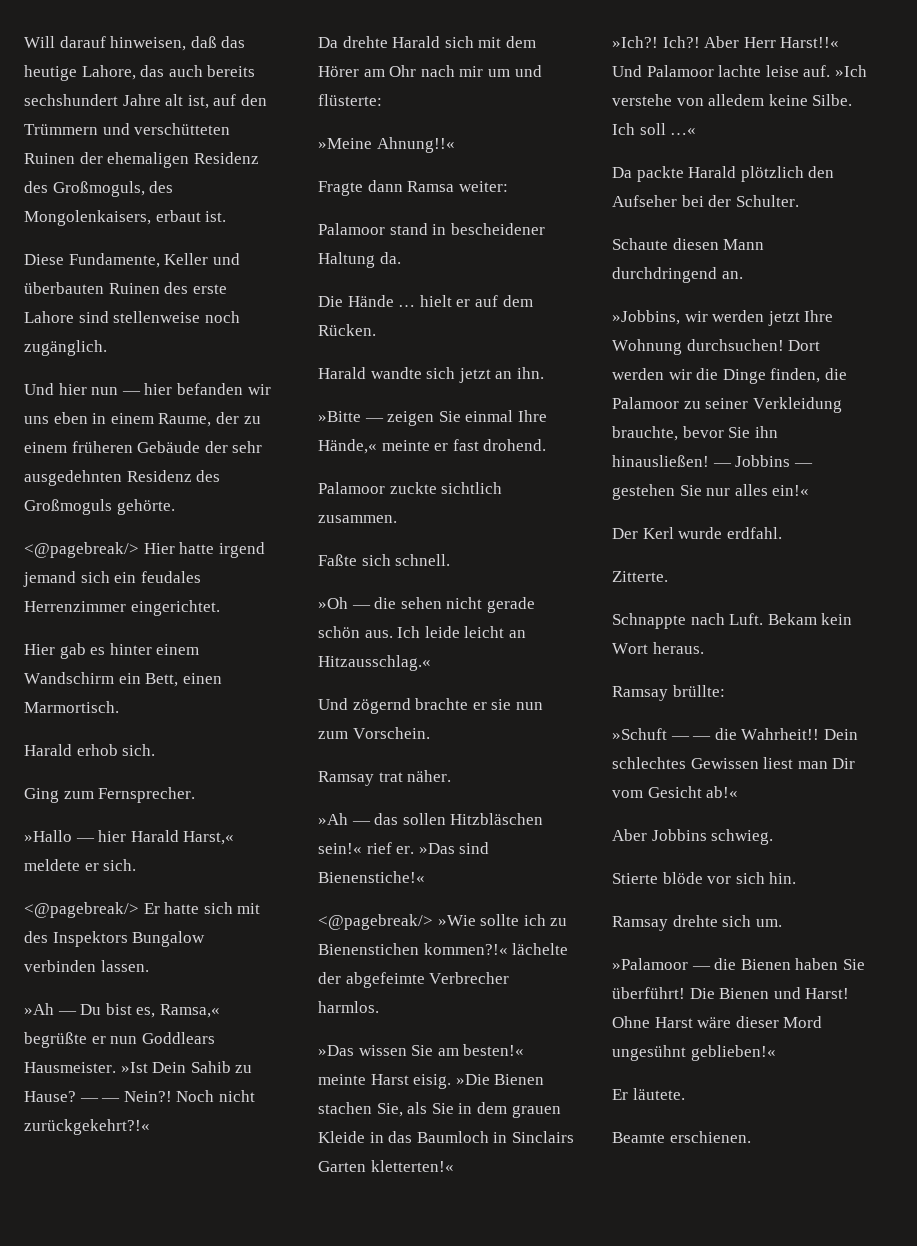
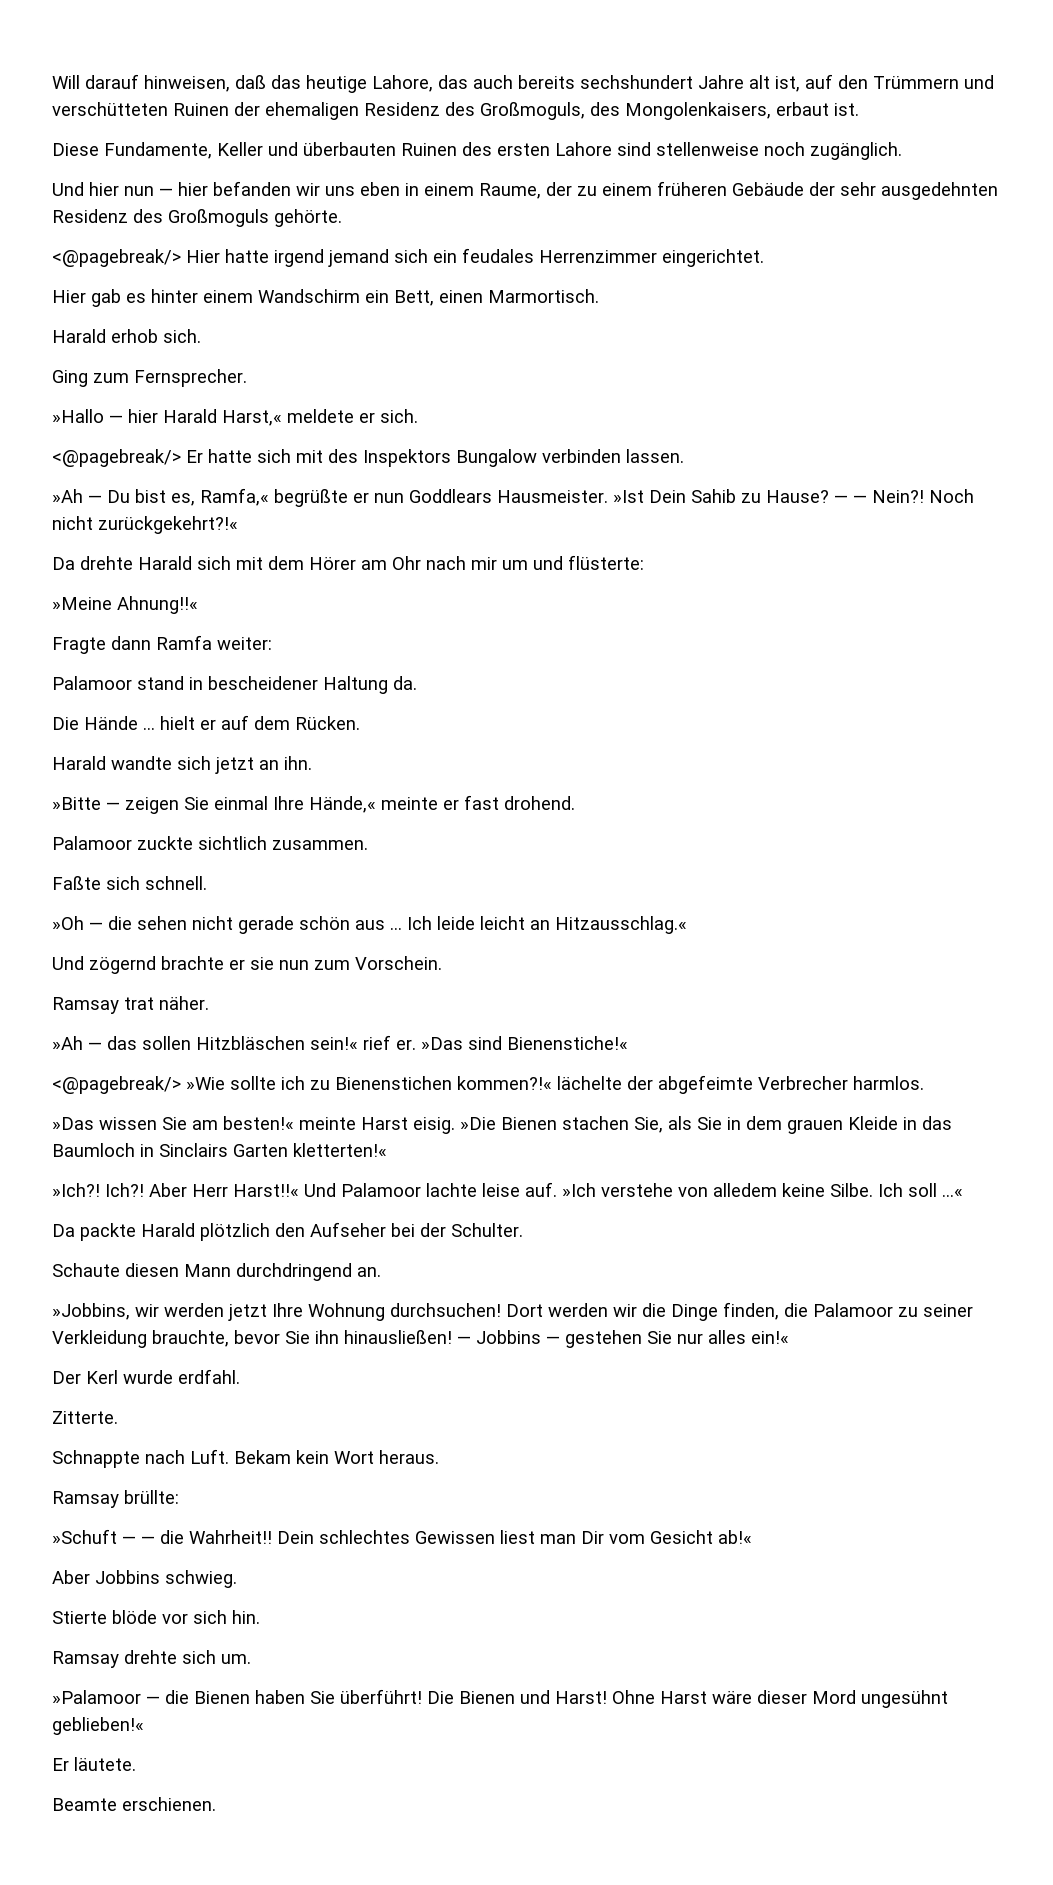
- Diese Fundamente, Keller und überbauten Ruinen des erste Lahore sind stellenweise noch zugänglich.
+ Diese Fundamente, Keller und überbauten Ruinen des ersten Lahore sind stellenweise noch zugänglich.
- »Ah — Du bist es, Ramsa,« begrüßte er nun Goddlears Hausmeister. »Ist Dein Sahib zu Hause?
+ »Ah — Du bist es, Ramfa,« begrüßte er nun Goddlears Hausmeister. »Ist Dein Sahib zu Hause?
- Fragte dann Ramsa weiter:
+ Fragte dann Ramfa weiter:
- »Oh — die sehen nicht gerade schön aus.
+ »Oh — die sehen nicht gerade schön aus …

